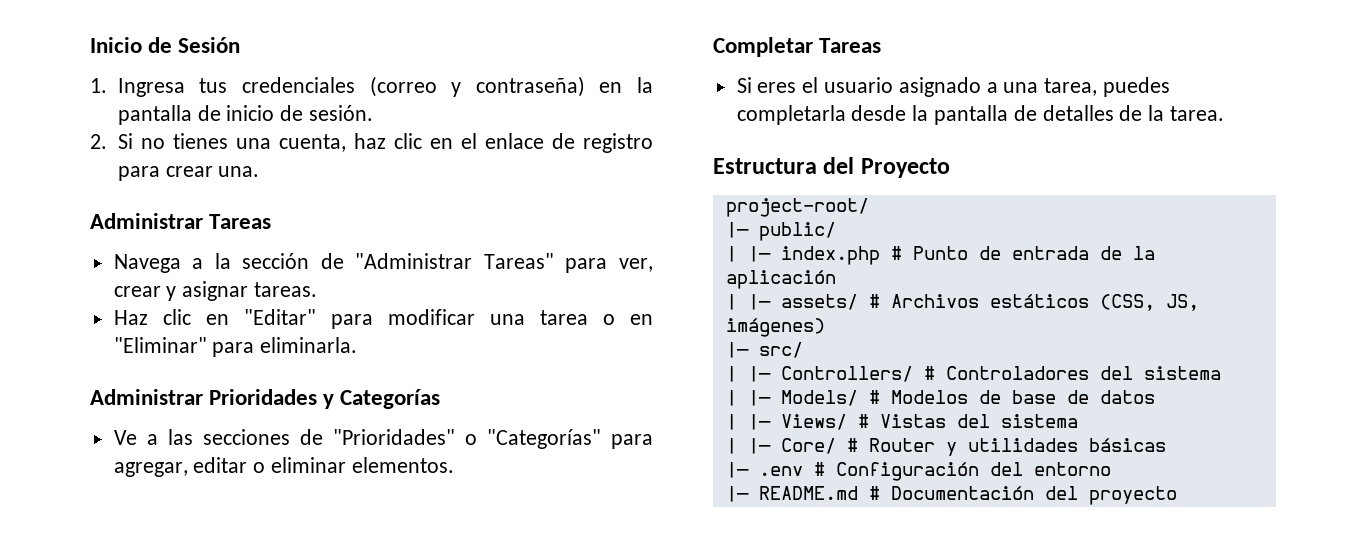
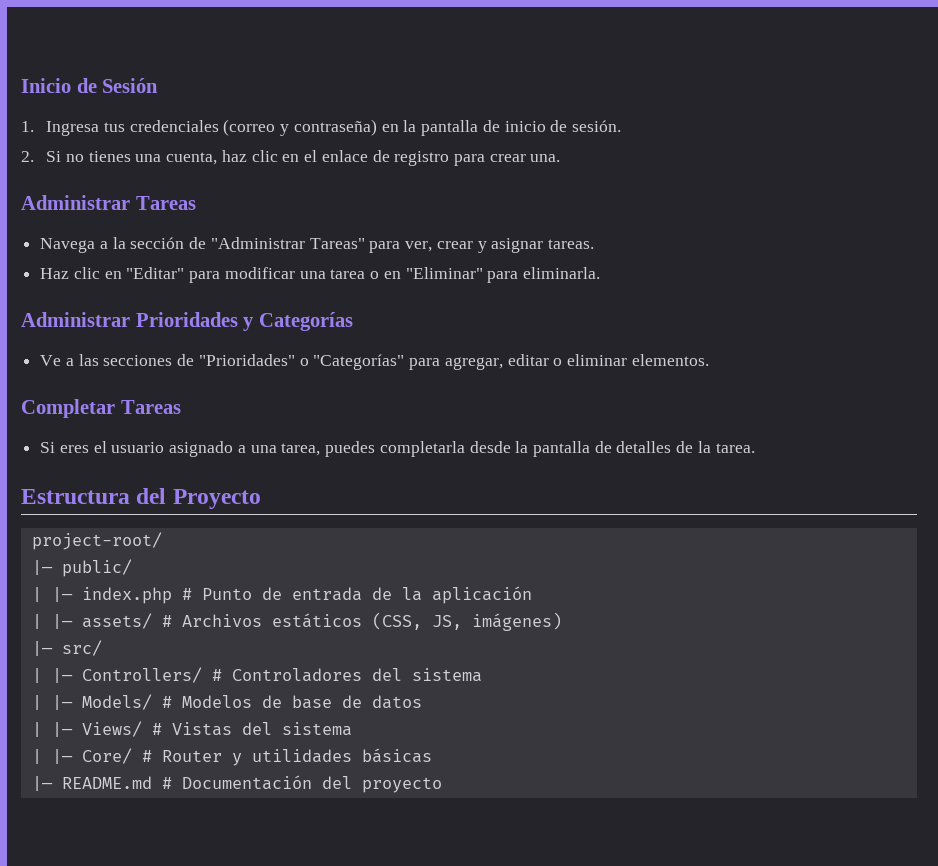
- |— .env # Configuración del entorno

